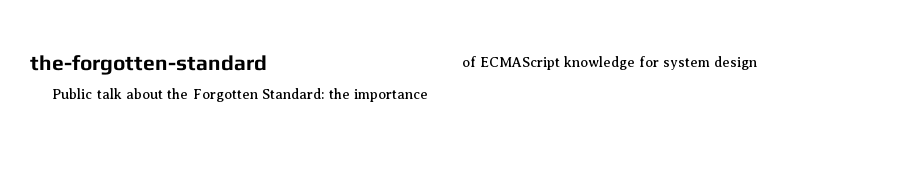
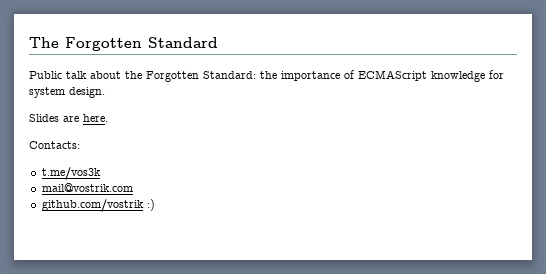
- the-forgotten-standard
+ The Forgotten Standard
- Public talk about the Forgotten Standard: the importance of ECMAScript knowledge for system design
+ Public talk about the Forgotten Standard: the importance of ECMAScript knowledge for system design.
+ Slides are here.
+ Contacts:
+ t.me/vos3k
+ mail@vostrik.com
+ github.com/vostrik :)

